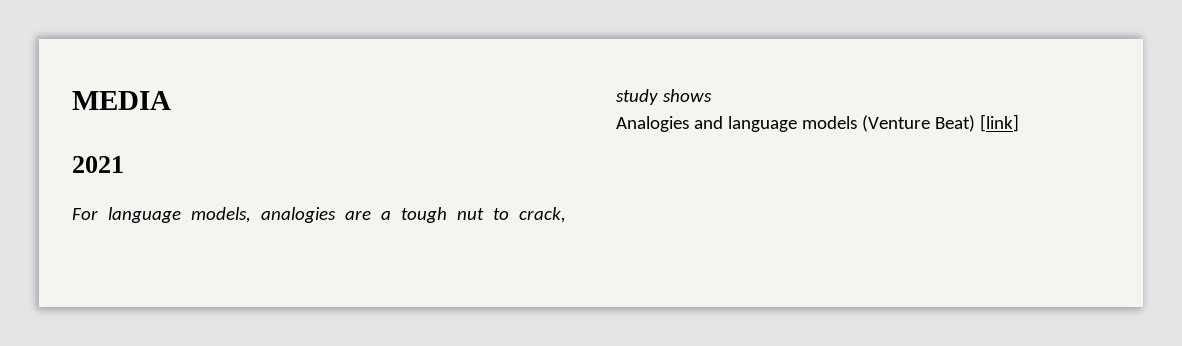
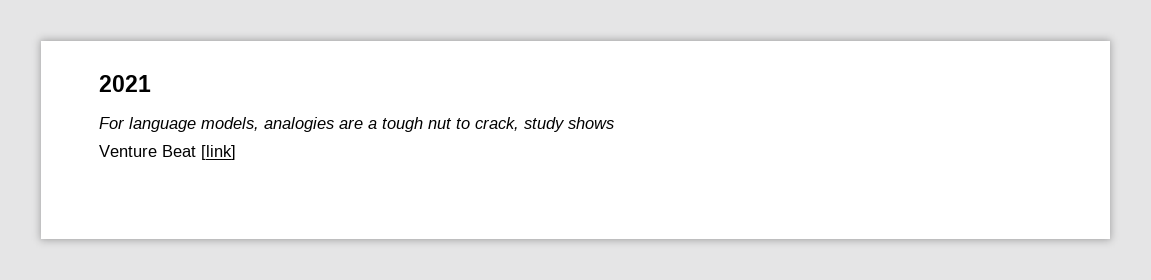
- MEDIA
- Analogies and language models (Venture Beat) [link]
+ Venture Beat [link]

